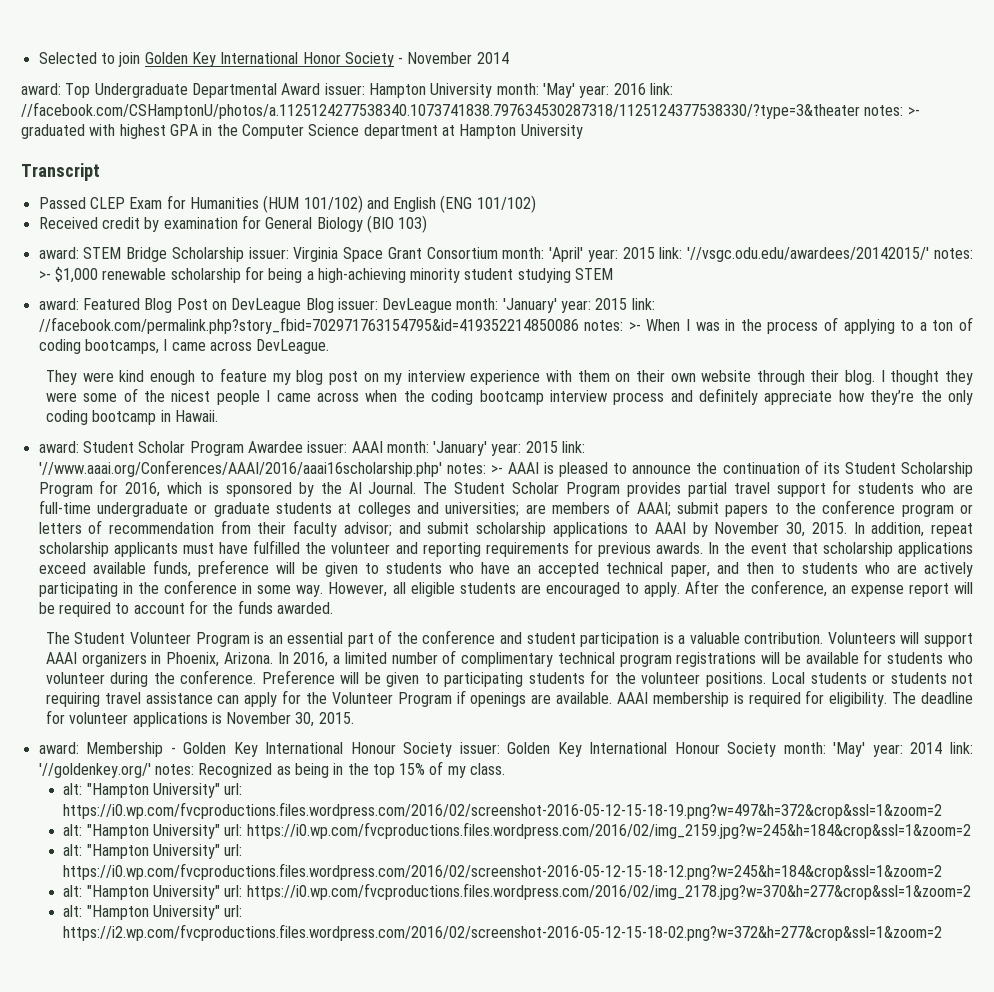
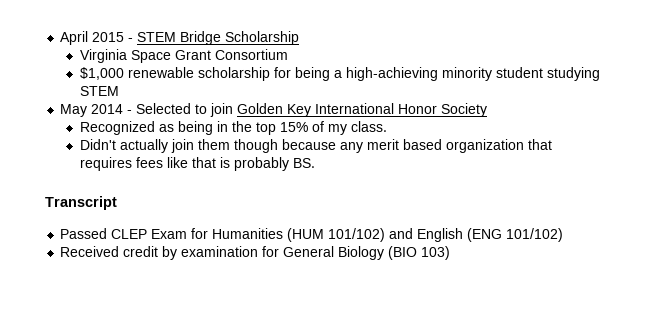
- Selected to join Golden Key International Honor Society - November 2014
- award: Top Undergraduate Departmental Award issuer: Hampton University month: 'May' year: 2016 link: //facebook.com/CSHamptonU/photos/a.1125124277538340.1073741838.797634530287318/1125124377538330/?type=3&theater notes: >- graduated with highest GPA in the Computer Science department at Hampton University
+ April 2015 - STEM Bridge Scholarship
+ Virginia Space Grant Consortium
+ $1,000 renewable scholarship for being a high-achieving minority student studying STEM
+ May 2014 - Selected to join Golden Key International Honor Society
+ Recognized as being in the top 15% of my class.
+ Didn't actually join them though because any merit based organization that requires fees like that is probably BS.
- award: STEM Bridge Scholarship issuer: Virginia Space Grant Consortium month: 'April' year: 2015 link: '//vsgc.odu.edu/awardees/20142015/' notes: >- $1,000 renewable scholarship for being a high-achieving minority student studying STEM
- award: Featured Blog Post on DevLeague Blog issuer: DevLeague month: 'January' year: 2015 link: //facebook.com/permalink.php?story_fbid=702971763154795&id=419352214850086 notes: >- When I was in the process of applying to a ton of coding bootcamps, I came across DevLeague.
- They were kind enough to feature my blog post on my interview experience with them on their own website through their blog. I thought they were some of the nicest people I came across when the coding bootcamp interview process and definitely appreciate how they’re the only coding bootcamp in Hawaii.
- award: Student Scholar Program Awardee issuer: AAAI month: 'January' year: 2015 link: '//www.aaai.org/Conferences/AAAI/2016/aaai16scholarship.php' notes: >- AAAI is pleased to announce the continuation of its Student Scholarship Program for 2016, which is sponsored by the AI Journal. The Student Scholar Program provides partial travel support for students who are full-time undergraduate or graduate students at colleges and universities; are members of AAAI; submit papers to the conference program or letters of recommendation from their faculty advisor; and submit scholarship applications to AAAI by November 30, 2015. In addition, repeat scholarship applicants must have fulfilled the volunteer and reporting requirements for previous awards. In the event that scholarship applications exceed available funds, preference will be given to students who have an accepted technical paper, and then to students who are actively participating in the conference in some way. However, all eligible students are encouraged to apply. After the conference, an expense report will be required to account for the funds awarded.
- The Student Volunteer Program is an essential part of the conference and student participation is a valuable contribution. Volunteers will support AAAI organizers in Phoenix, Arizona. In 2016, a limited number of complimentary technical program registrations will be available for students who volunteer during the conference. Preference will be given to participating students for the volunteer positions. Local students or students not requiring travel assistance can apply for the Volunteer Program if openings are available. AAAI membership is required for eligibility. The deadline for volunteer applications is November 30, 2015.
- award: Membership - Golden Key International Honour Society issuer: Golden Key International Honour Society month: 'May' year: 2014 link: '//goldenkey.org/' notes: Recognized as being in the top 15% of my class.
- alt: "Hampton University" url: https://i0.wp.com/fvcproductions.files.wordpress.com/2016/02/screenshot-2016-05-12-15-18-19.png?w=497&h=372&crop&ssl=1&zoom=2
- alt: "Hampton University" url: https://i0.wp.com/fvcproductions.files.wordpress.com/2016/02/img_2159.jpg?w=245&h=184&crop&ssl=1&zoom=2
- alt: "Hampton University" url: https://i0.wp.com/fvcproductions.files.wordpress.com/2016/02/screenshot-2016-05-12-15-18-12.png?w=245&h=184&crop&ssl=1&zoom=2
- alt: "Hampton University" url: https://i0.wp.com/fvcproductions.files.wordpress.com/2016/02/img_2178.jpg?w=370&h=277&crop&ssl=1&zoom=2
- alt: "Hampton University" url: https://i2.wp.com/fvcproductions.files.wordpress.com/2016/02/screenshot-2016-05-12-15-18-02.png?w=372&h=277&crop&ssl=1&zoom=2

